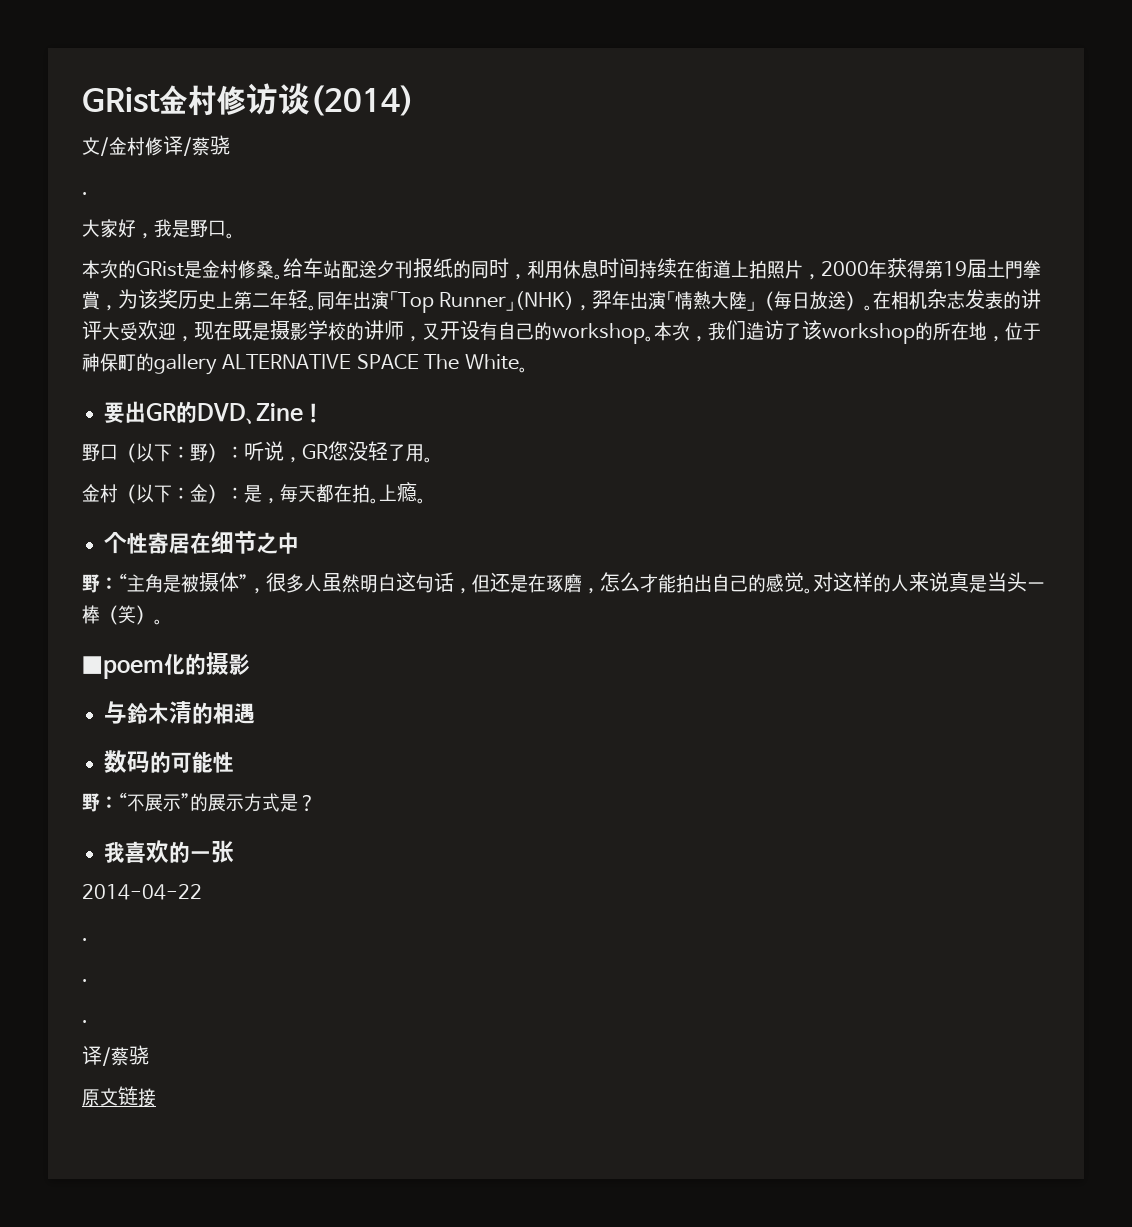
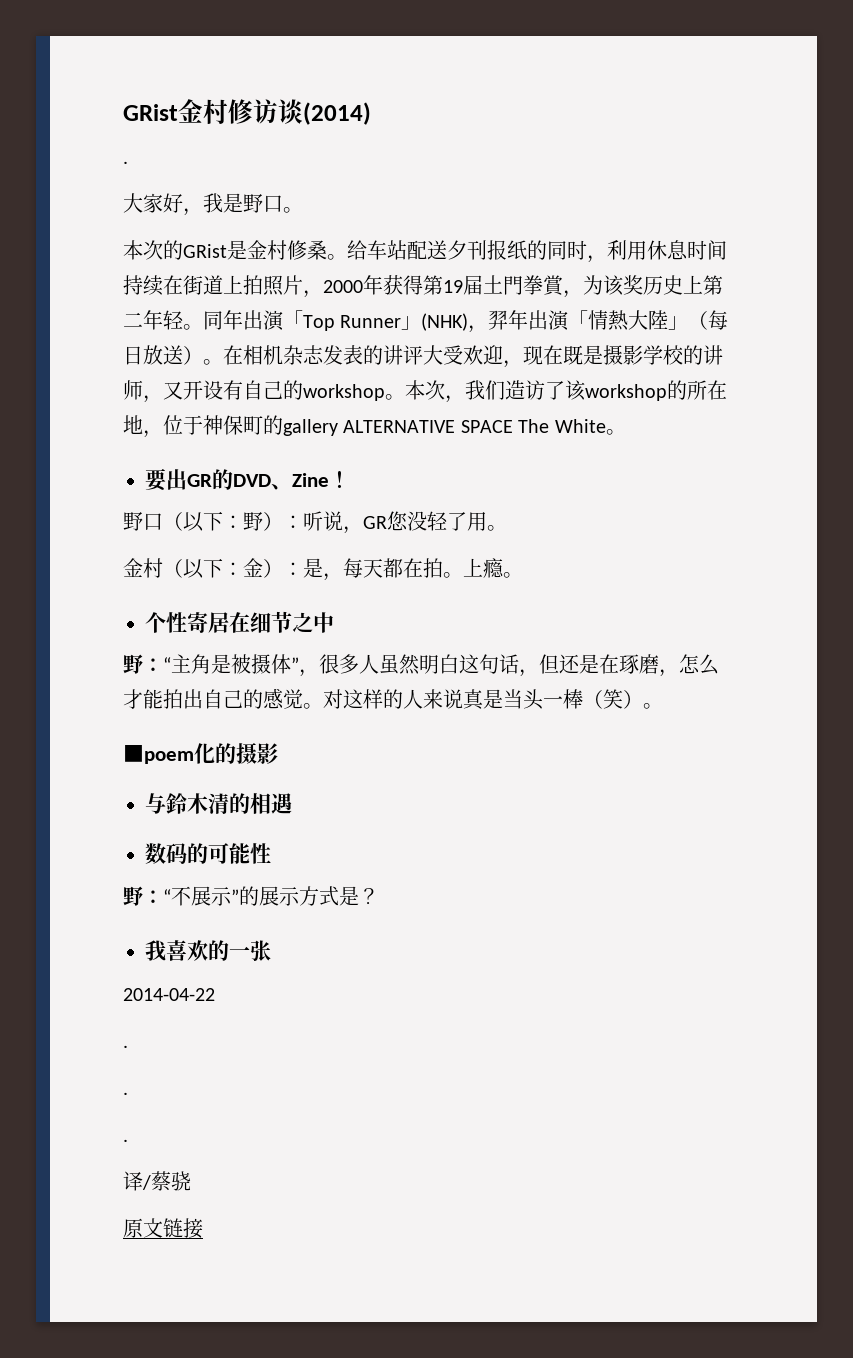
- 文/金村修译/蔡骁

